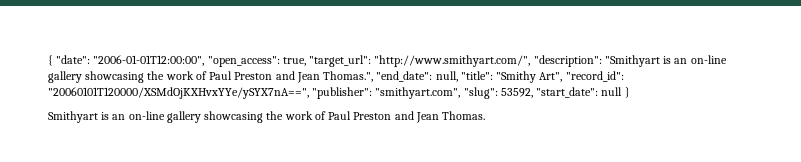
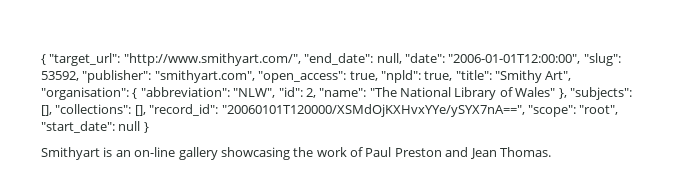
- { "date": "2006-01-01T12:00:00", "open_access": true, "target_url": "http://www.smithyart.com/", "description": "Smithyart is an on-line gallery showcasing the work of Paul Preston and Jean Thomas.", "end_date": null, "title": "Smithy Art", "record_id": "20060101T120000/XSMdOjKXHvxYYe/ySYX7nA==", "publisher": "smithyart.com", "slug": 53592, "start_date": null }
+ { "target_url": "http://www.smithyart.com/", "end_date": null, "date": "2006-01-01T12:00:00", "slug": 53592, "publisher": "smithyart.com", "open_access": true, "npld": true, "title": "Smithy Art", "organisation": { "abbreviation": "NLW", "id": 2, "name": "The National Library of Wales" }, "subjects": [], "collections": [], "record_id": "20060101T120000/XSMdOjKXHvxYYe/ySYX7nA==", "scope": "root", "start_date": null }

